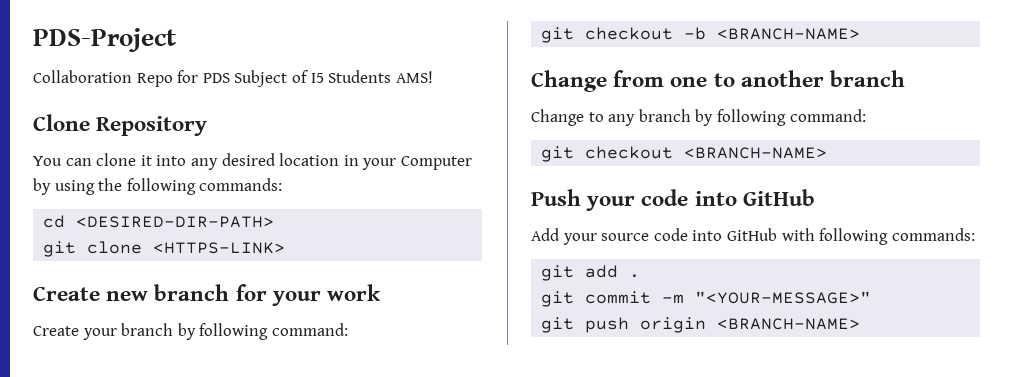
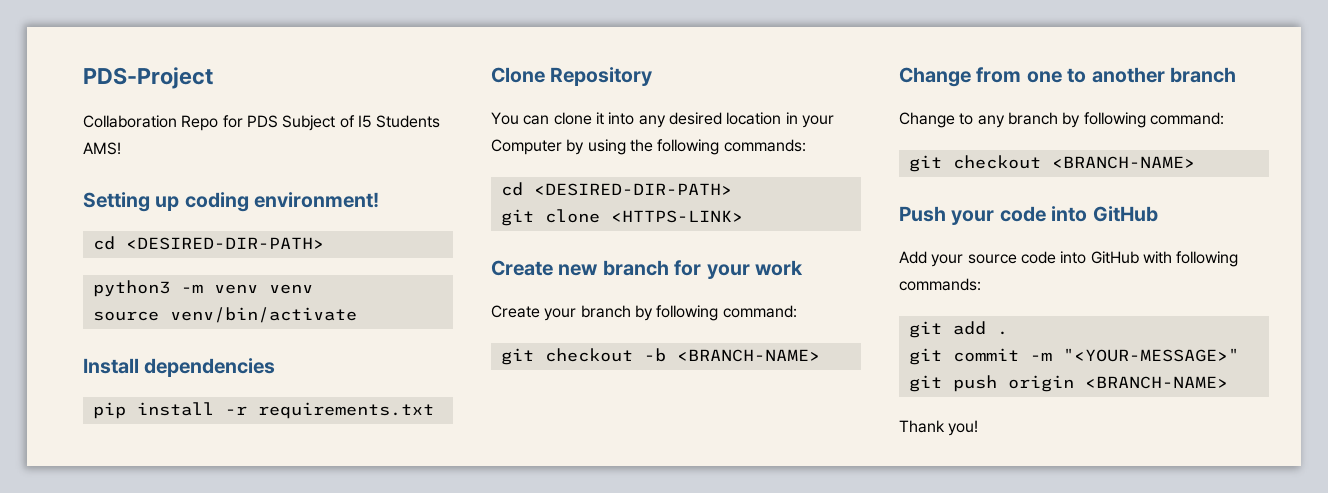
+ Setting up coding environment!
+ cd <DESIRED-DIR-PATH>
+ python3 -m venv venv
+ source venv/bin/activate
+ Install dependencies
+ pip install -r requirements.txt
+ Thank you!

